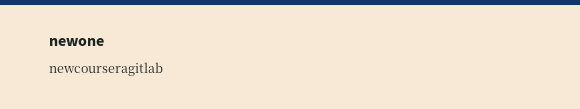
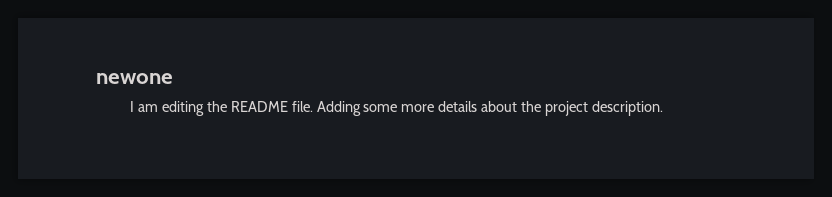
- newcourseragitlab
+ I am editing the README file. Adding some more details about the project description.

